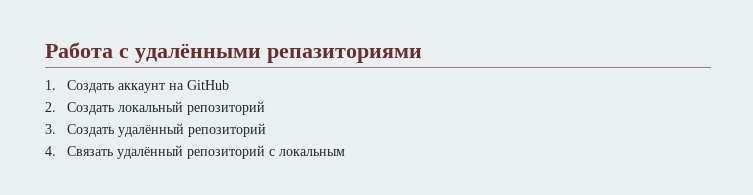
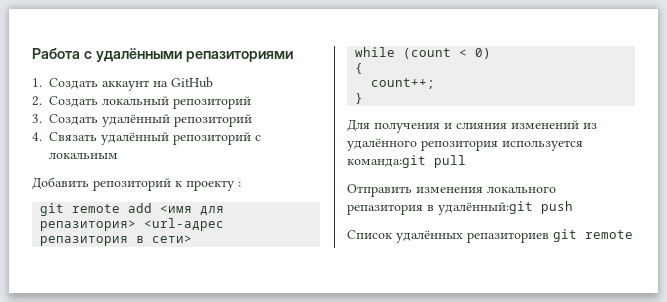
+ Добавить репозиторий к проекту :
+ git remote add <имя для репазитория> <url-адрес репазитория в сети>
+ while (count < 0)
+ {
+ count++;
+ }
+ Для получения и слияния изменений из удалённого репозитория используется команда:git pull
+ Отправить изменения локального репазитория в удалённый:git push
+ Список удалённых репазиториев git remote

